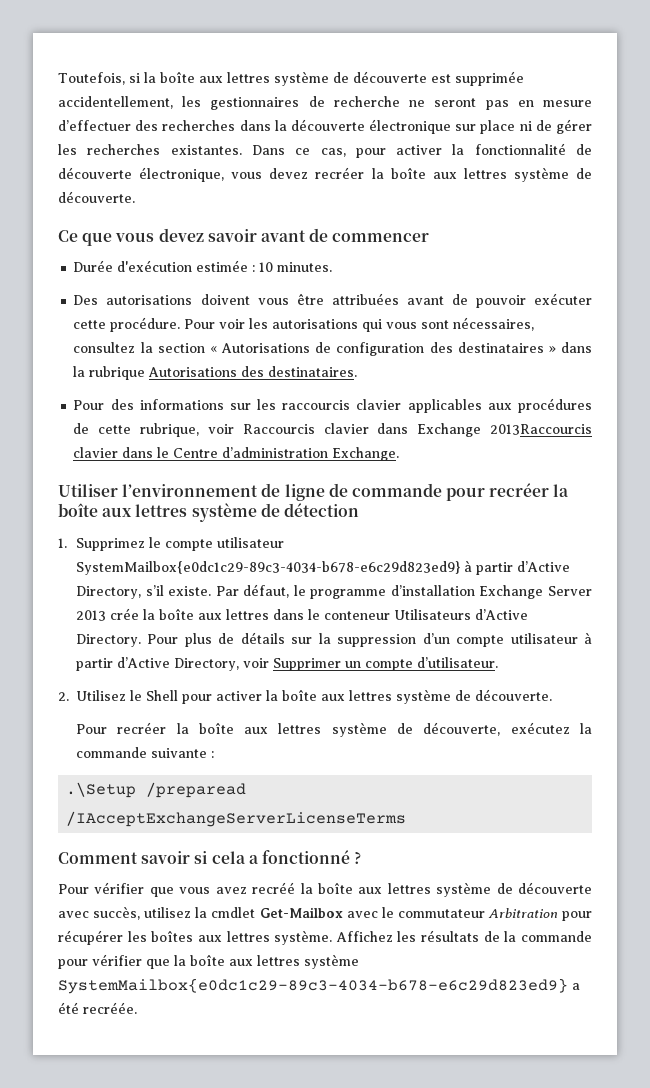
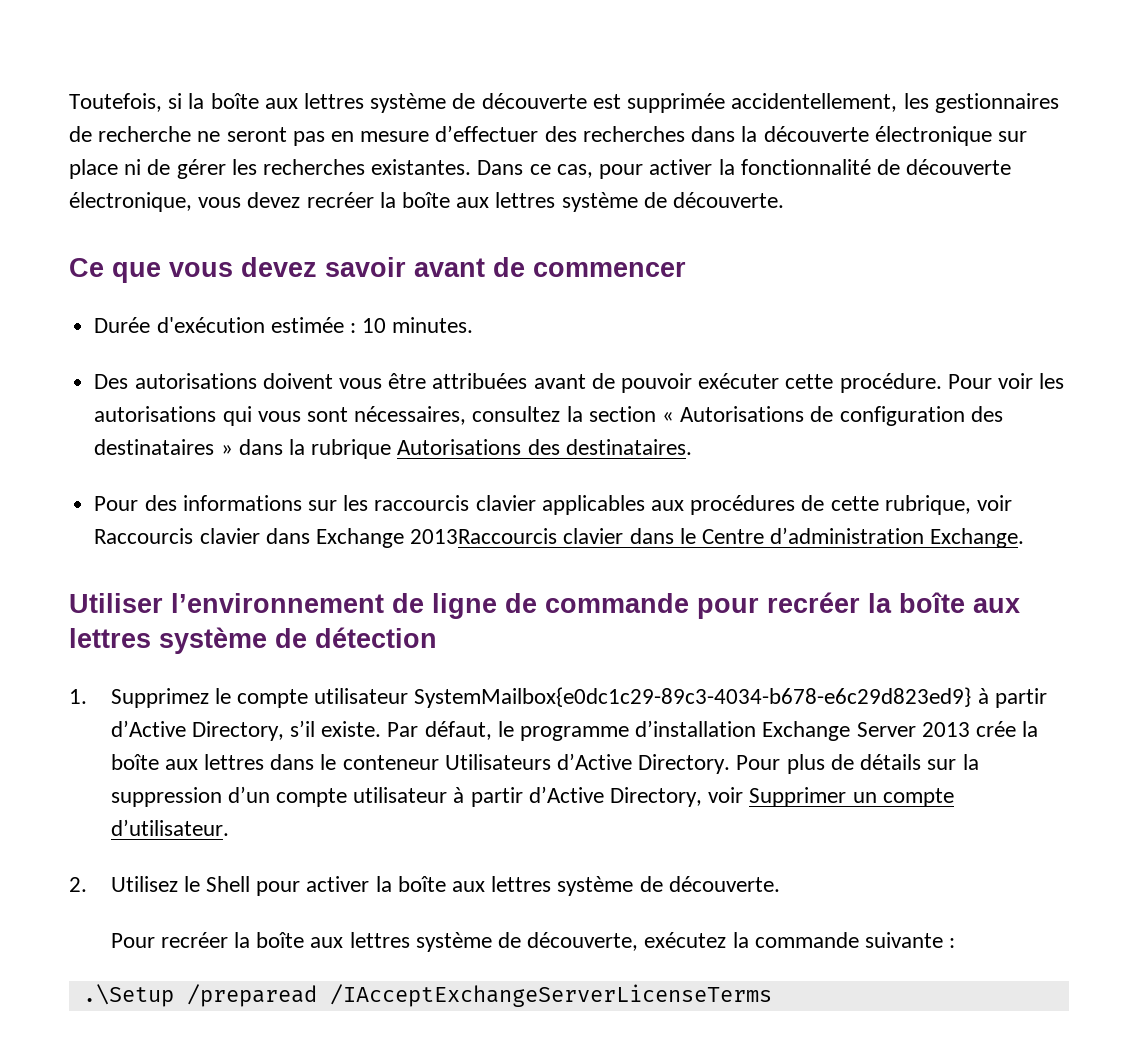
- Comment savoir si cela a fonctionné ?
- Pour vérifier que vous avez recréé la boîte aux lettres système de découverte avec succès, utilisez la cmdlet Get-Mailbox avec le commutateur Arbitration pour récupérer les boîtes aux lettres système. Affichez les résultats de la commande pour vérifier que la boîte aux lettres système SystemMailbox{e0dc1c29-89c3-4034-b678-e6c29d823ed9} a été recréée.

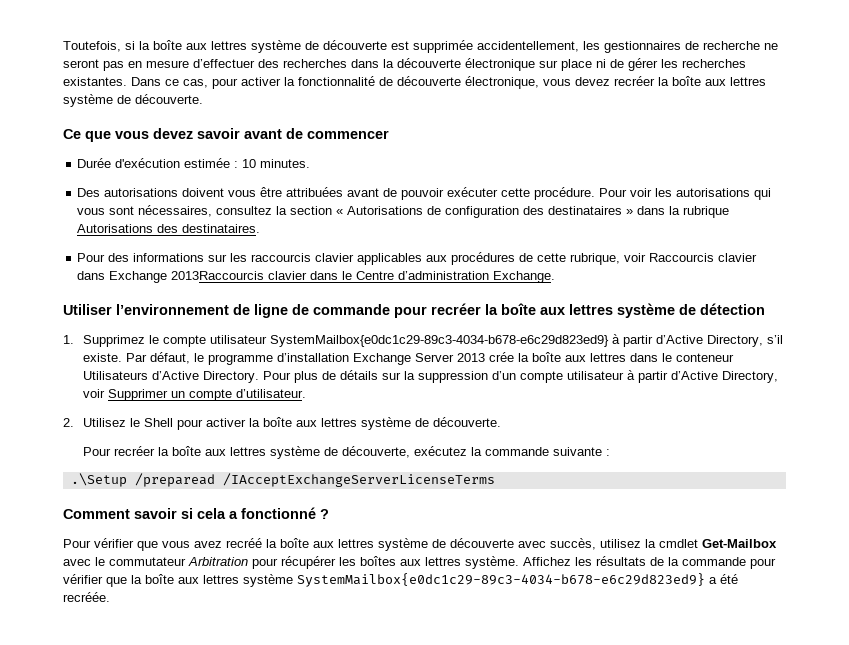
+ Comment savoir si cela a fonctionné ?
+ Pour vérifier que vous avez recréé la boîte aux lettres système de découverte avec succès, utilisez la cmdlet Get-Mailbox avec le commutateur Arbitration pour récupérer les boîtes aux lettres système. Affichez les résultats de la commande pour vérifier que la boîte aux lettres système SystemMailbox{e0dc1c29-89c3-4034-b678-e6c29d823ed9} a été recréée.

